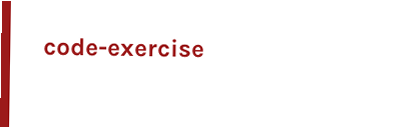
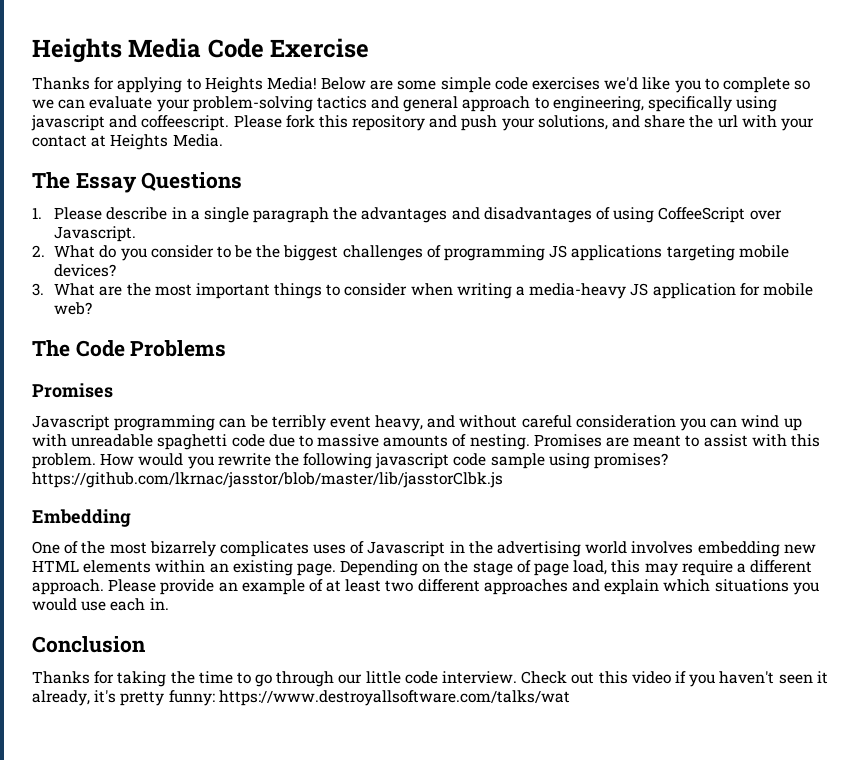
- code-exercise
+ Heights Media Code Exercise
+ Thanks for applying to Heights Media! Below are some simple code exercises we'd like you to complete so we can evaluate your problem-solving tactics and general approach to engineering, specifically using javascript and coffeescript. Please fork this repository and push your solutions, and share the url with your contact at Heights Media.
+ The Essay Questions
+ 1. Please describe in a single paragraph the advantages and disadvantages of using CoffeeScript over Javascript.
+ 2. What do you consider to be the biggest challenges of programming JS applications targeting mobile devices?
+ 3. What are the most important things to consider when writing a media-heavy JS application for mobile web?
+ The Code Problems
+ Promises
+ Javascript programming can be terribly event heavy, and without careful consideration you can wind up with unreadable spaghetti code due to massive amounts of nesting. Promises are meant to assist with this problem. How would you rewrite the following javascript code sample using promises? https://github.com/lkrnac/jasstor/blob/master/lib/jasstorClbk.js
+ Embedding
+ One of the most bizarrely complicates uses of Javascript in the advertising world involves embedding new HTML elements within an existing page. Depending on the stage of page load, this may require a different approach. Please provide an example of at least two different approaches and explain which situations you would use each in.
+ Conclusion
+ Thanks for taking the time to go through our little code interview. Check out this video if you haven't seen it already, it's pretty funny: https://www.destroyallsoftware.com/talks/wat

